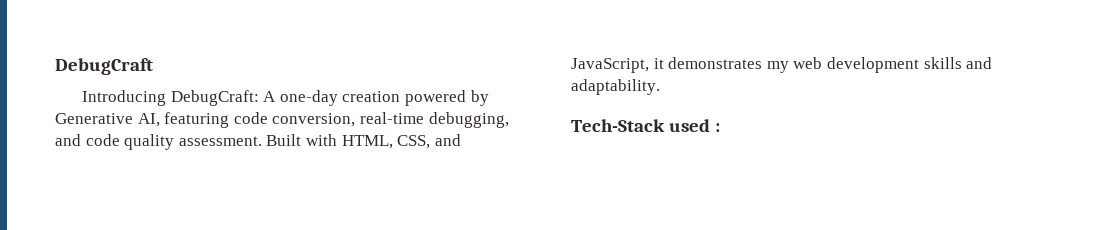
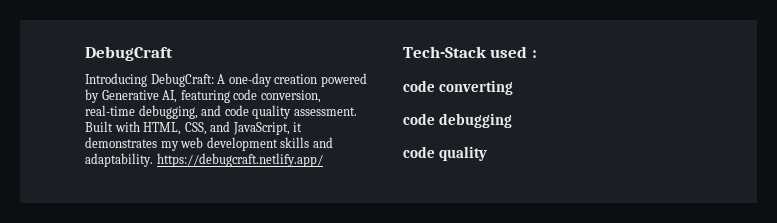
- Built with HTML, CSS, and JavaScript, it demonstrates my web development skills and adaptability.
+ Built with HTML, CSS, and JavaScript, it demonstrates my web development skills and adaptability. https://debugcraft.netlify.app/
+ code converting
+ code debugging
+ code quality

